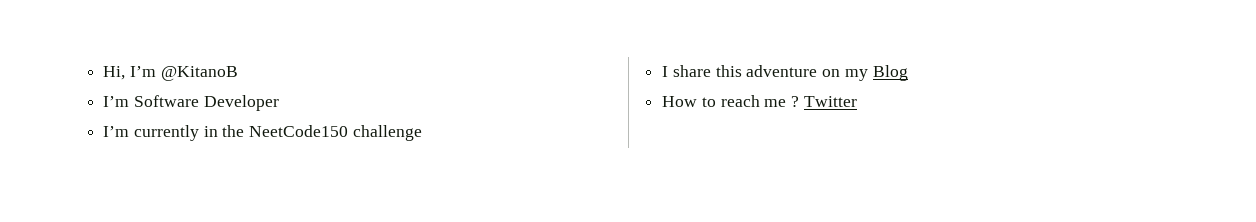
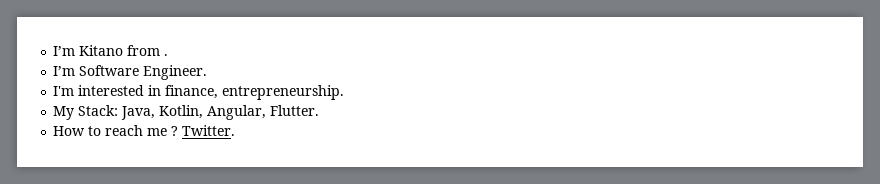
- Hi, I’m @KitanoB
+ I’m Kitano from .
- I’m Software Developer
- I’m currently in the NeetCode150 challenge
- I share this adventure on my Blog
+ I’m Software Engineer.
+ I'm interested in finance, entrepreneurship.
+ My Stack: Java, Kotlin, Angular, Flutter.
- Twitter
+ Twitter.

